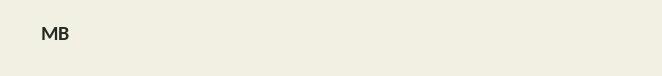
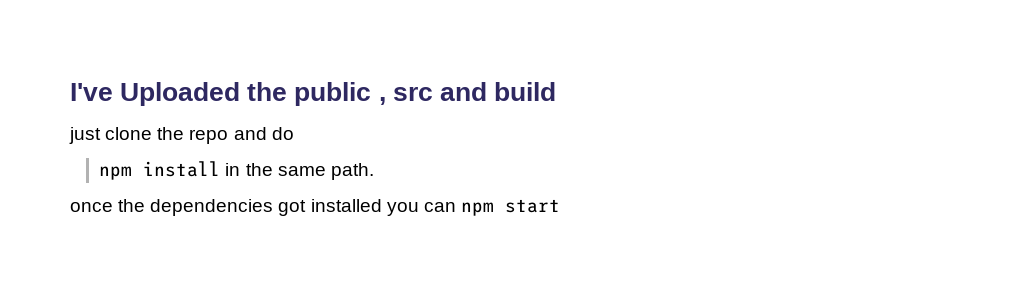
- MB
+ I've Uploaded the public , src and build
+ just clone the repo and do
+ npm install in the same path.
+ once the dependencies got installed you can npm start

